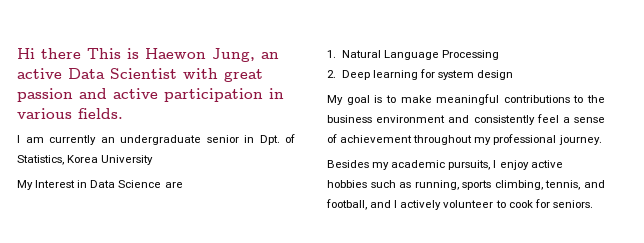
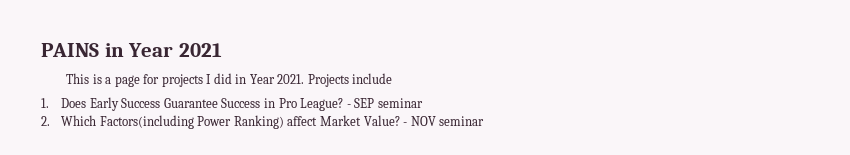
- Hi there This is Haewon Jung, an active Data Scientist with great passion and active participation in various fields.
- I am currently an undergraduate senior in Dpt. of Statistics, Korea University
- My Interest in Data Science are
- 1. Natural Language Processing
- 2. Deep learning for system design
- My goal is to make meaningful contributions to the business environment and consistently feel a sense of achievement throughout my professional journey.
- Besides my academic pursuits, I enjoy active hobbies such as running, sports climbing, tennis, and football, and I actively volunteer to cook for seniors.
+ PAINS in Year 2021
+ This is a page for projects I did in Year 2021. Projects include
+ 1. Does Early Success Guarantee Success in Pro League? - SEP seminar
+ 2. Which Factors(including Power Ranking) affect Market Value? - NOV seminar

